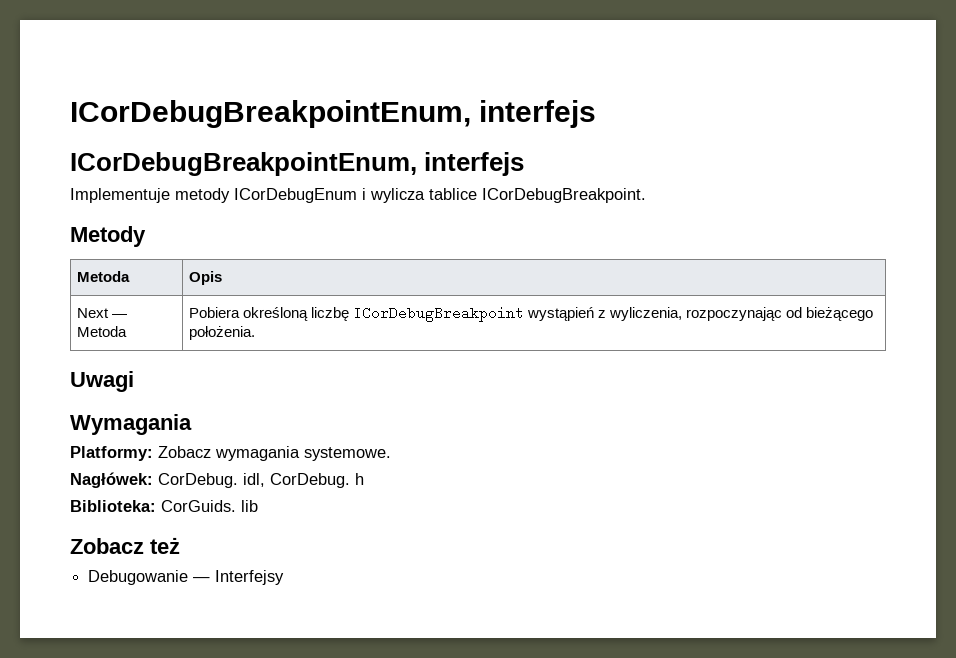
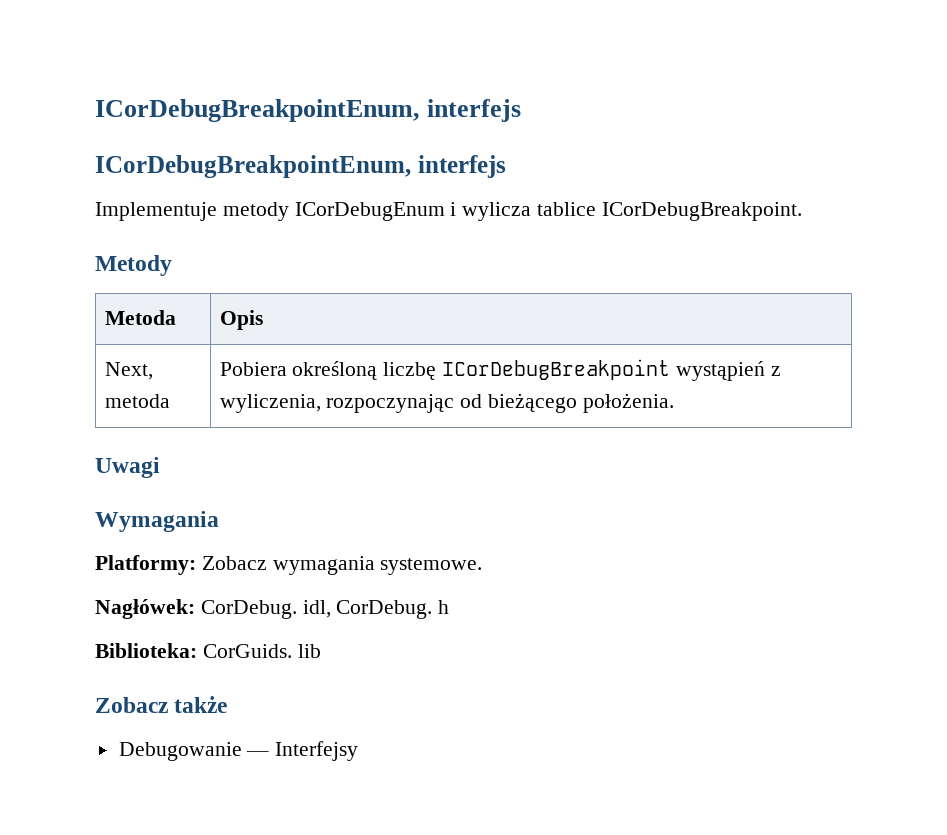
- Next — Metoda | Pobiera określoną liczbę ICorDebugBreakpoint wystąpień z wyliczenia, rozpoczynając od bieżącego położenia.
+ Next, metoda | Pobiera określoną liczbę ICorDebugBreakpoint wystąpień z wyliczenia, rozpoczynając od bieżącego położenia.
- Zobacz też
+ Zobacz także

